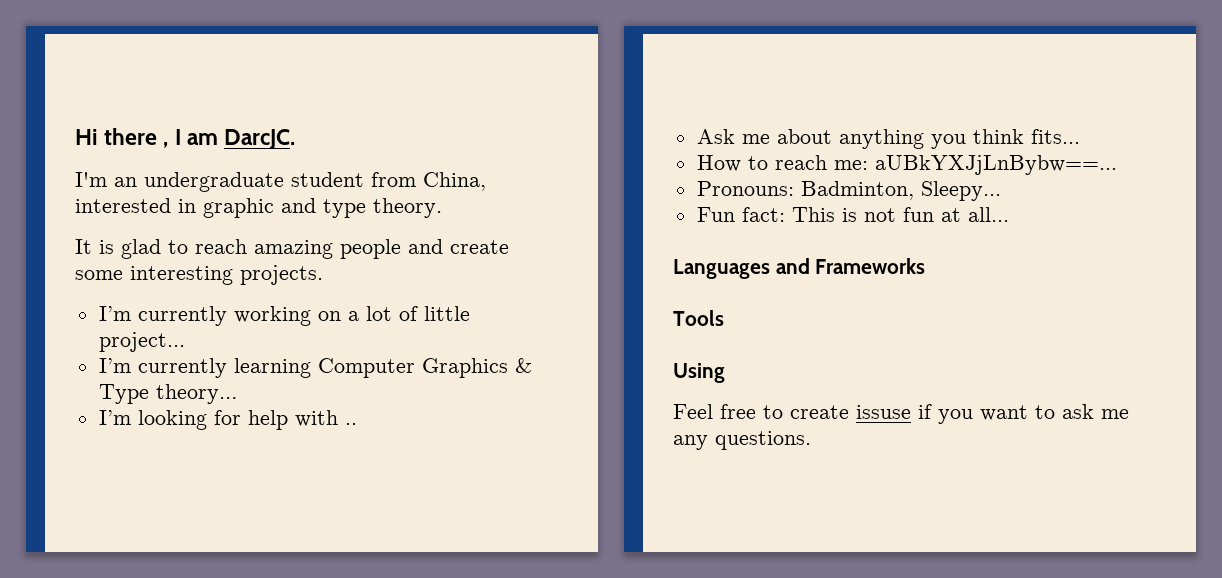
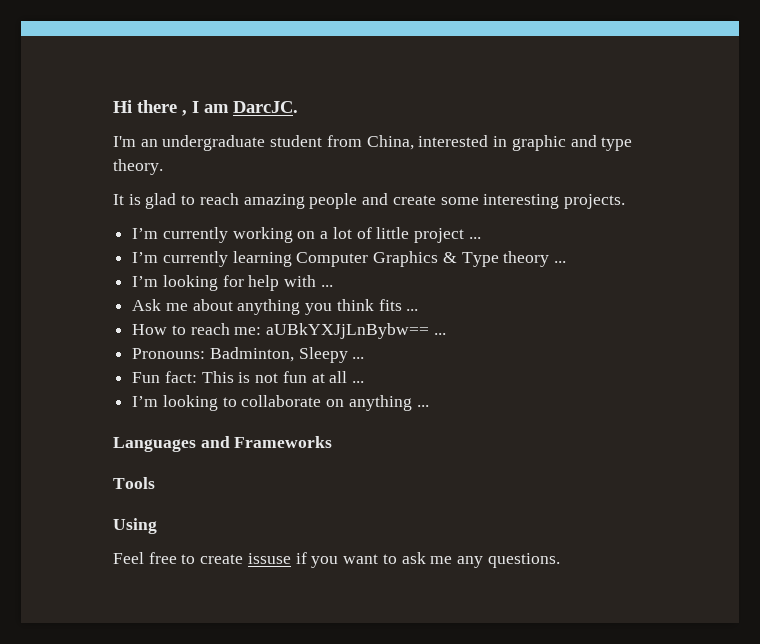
- I’m currently working on a lot of little project...
+ I’m currently working on a lot of little project ...
- I’m currently learning Computer Graphics & Type theory…
+ I’m currently learning Computer Graphics & Type theory ...
- I’m looking for help with ..
+ I’m looking for help with ...
- Ask me about anything you think fits...
+ Ask me about anything you think fits ...
- How to reach me: aUBkYXJjLnBybw==...
+ How to reach me: aUBkYXJjLnBybw== ...
- Pronouns: Badminton, Sleepy...
+ Pronouns: Badminton, Sleepy ...
- Fun fact: This is not fun at all...
+ Fun fact: This is not fun at all ...
+ I’m looking to collaborate on anything ...

